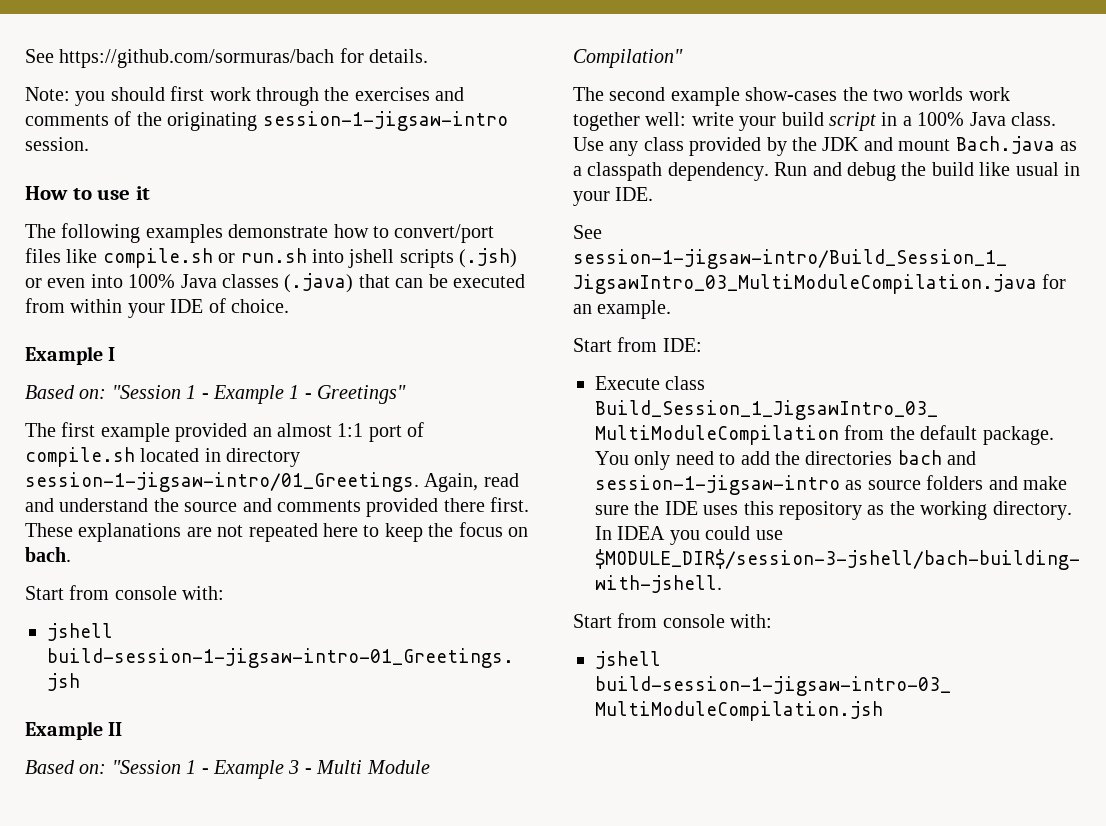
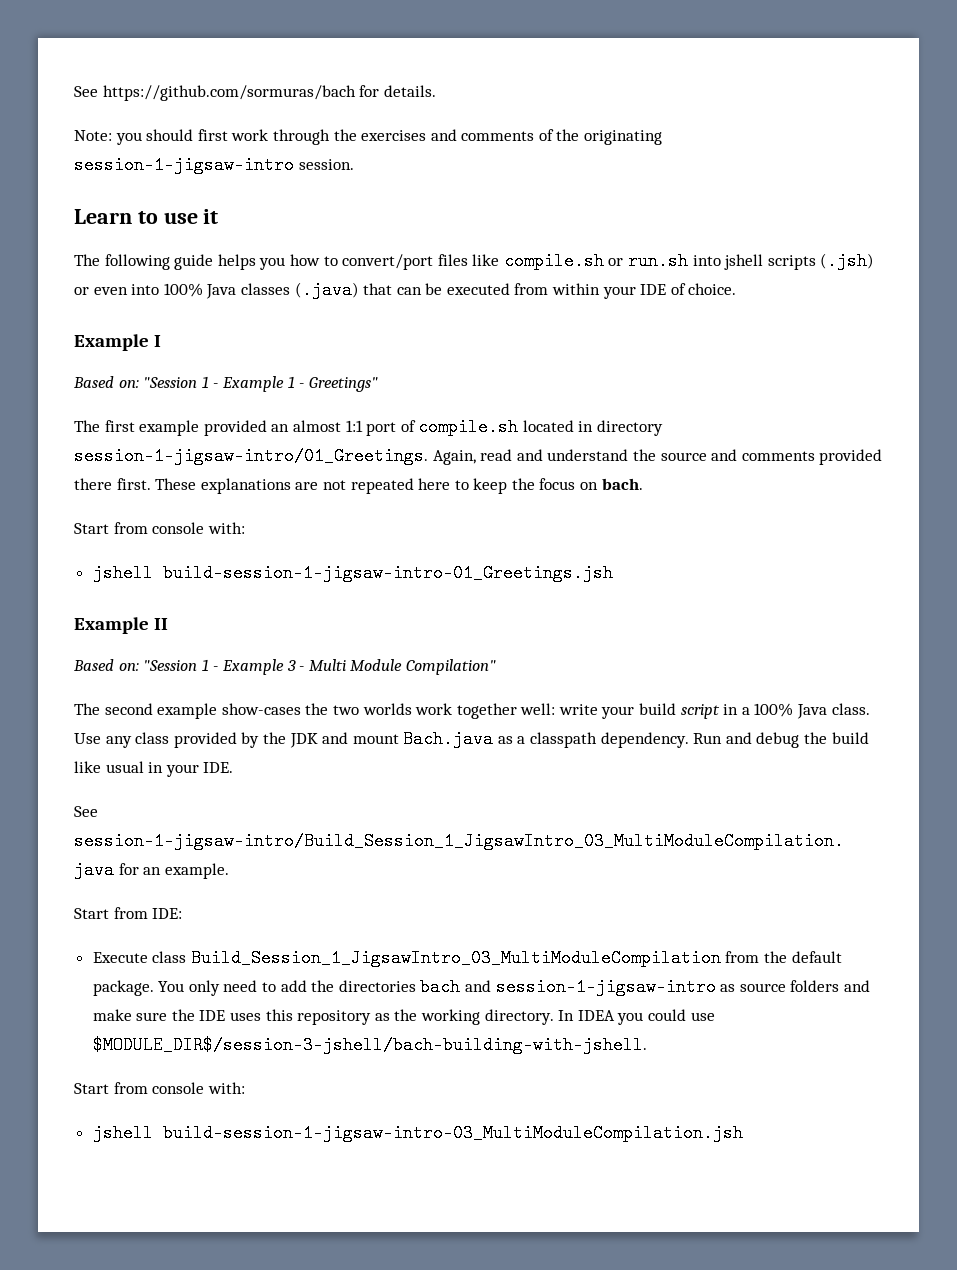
- How to use it
+ Learn to use it
- The following examples demonstrate how to convert/port files like compile.sh or run.sh into jshell scripts (.jsh) or even into 100% Java classes (.java) that can be executed from within your IDE of choice.
+ The following guide helps you how to convert/port files like compile.sh or run.sh into jshell scripts (.jsh) or even into 100% Java classes (.java) that can be executed from within your IDE of choice.

